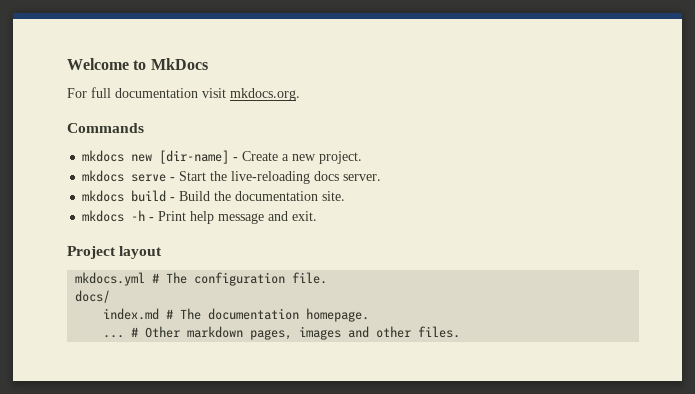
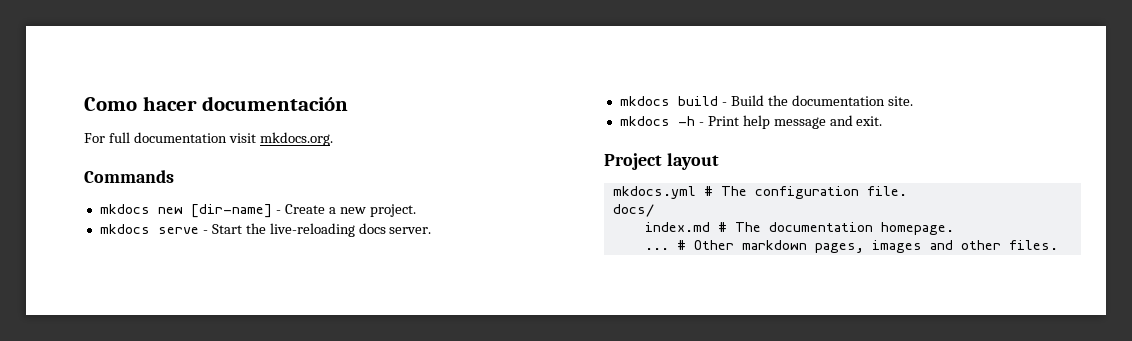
- Welcome to MkDocs
+ Como hacer documentación

